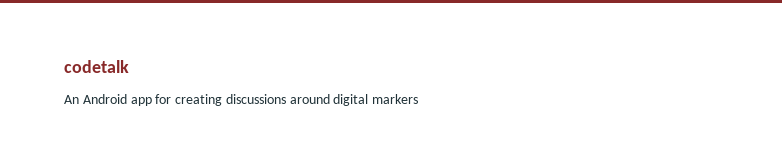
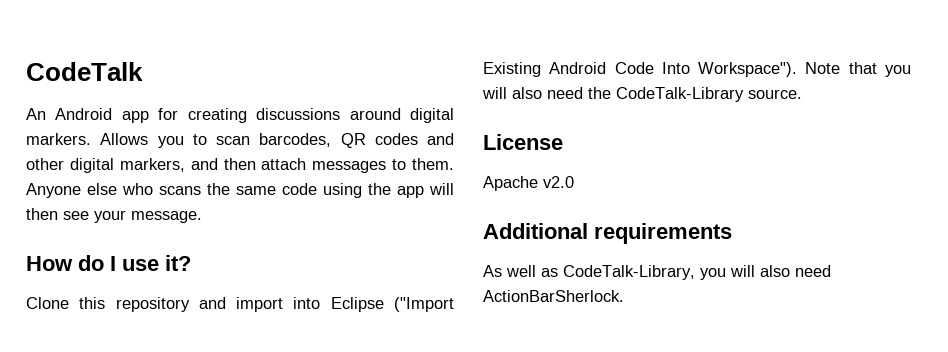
- codetalk
+ CodeTalk
- An Android app for creating discussions around digital markers
+ An Android app for creating discussions around digital markers. Allows you to scan barcodes, QR codes and other digital markers, and then attach messages to them. Anyone else who scans the same code using the app will then see your message.
+ How do I use it?
+ Clone this repository and import into Eclipse ("Import Existing Android Code Into Workspace"). Note that you will also need the CodeTalk-Library source.
+ License
+ Apache v2.0
+ Additional requirements
+ As well as CodeTalk-Library, you will also need ActionBarSherlock.

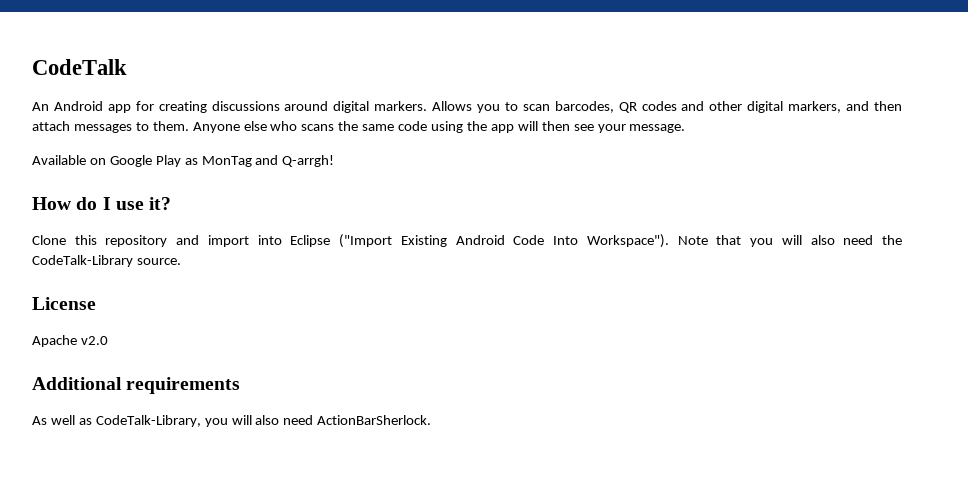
+ Available on Google Play as MonTag and Q-arrgh!

